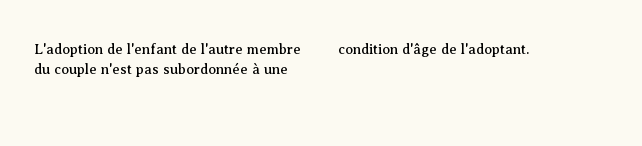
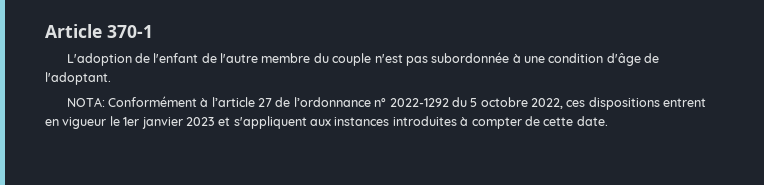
+ Article 370-1
+ NOTA: Conformément à l’article 27 de l’ordonnance n° 2022-1292 du 5 octobre 2022, ces dispositions entrent en vigueur le 1er janvier 2023 et s'appliquent aux instances introduites à compter de cette date.

